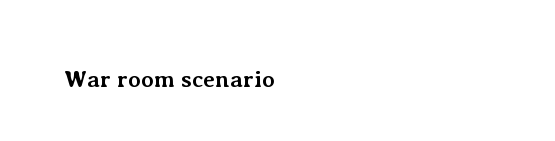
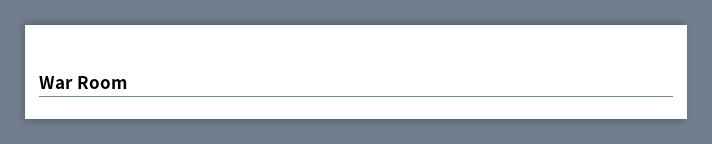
- War room scenario
+ War Room

